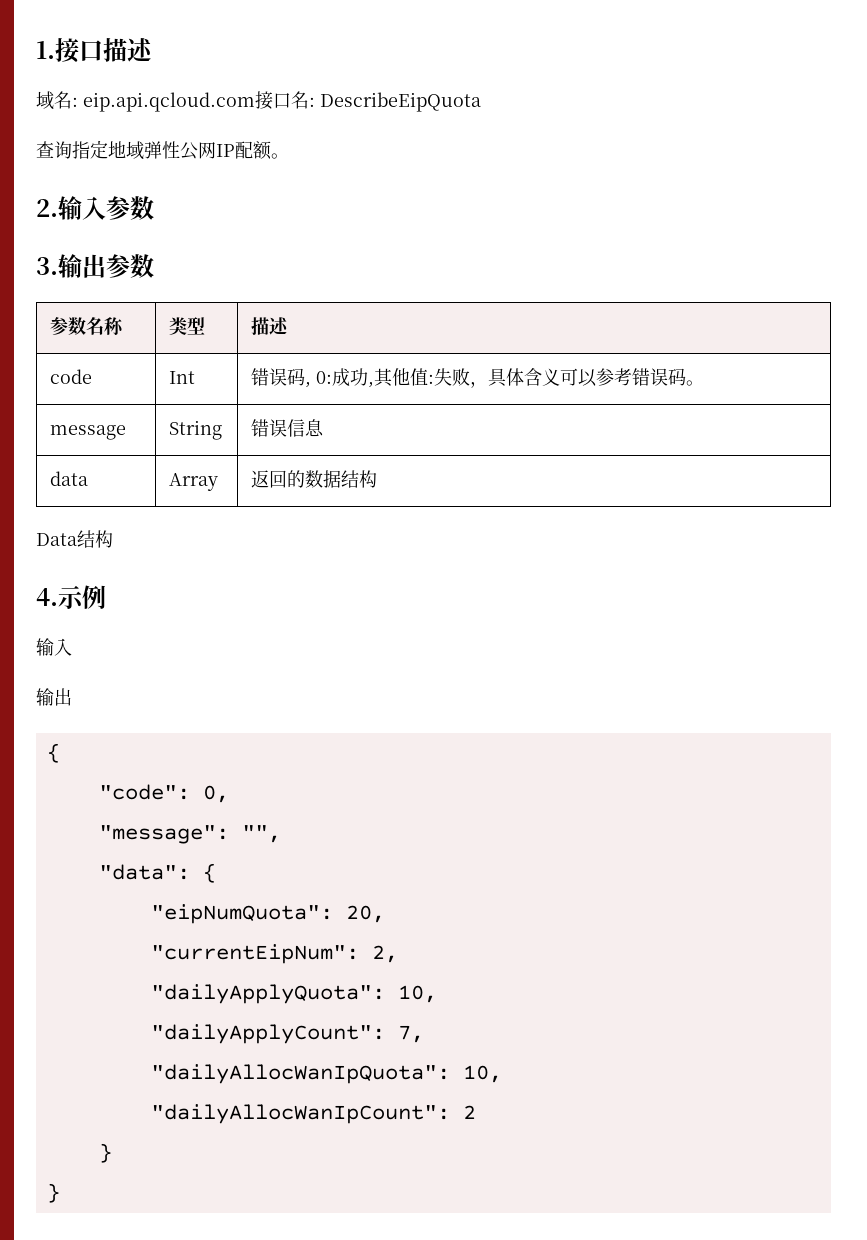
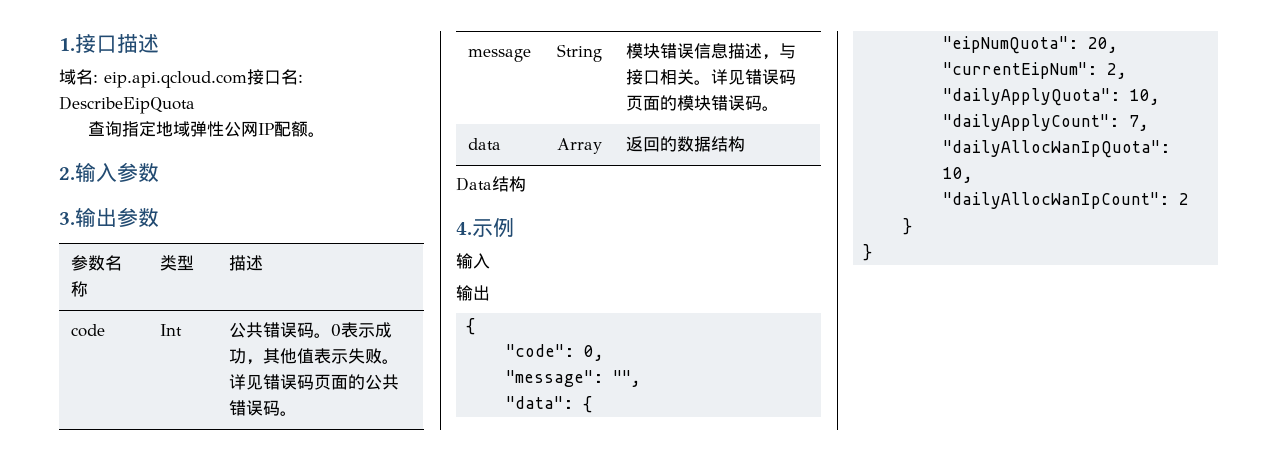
- code | Int | 错误码, 0:成功,其他值:失败，具体含义可以参考错误码。
+ code | Int | 公共错误码。0表示成功，其他值表示失败。详见错误码页面的公共错误码。
- message | String | 错误信息
+ message | String | 模块错误信息描述，与接口相关。详见错误码页面的模块错误码。

